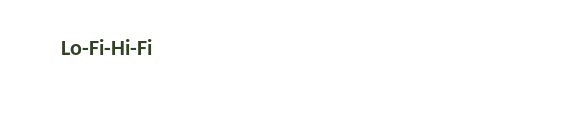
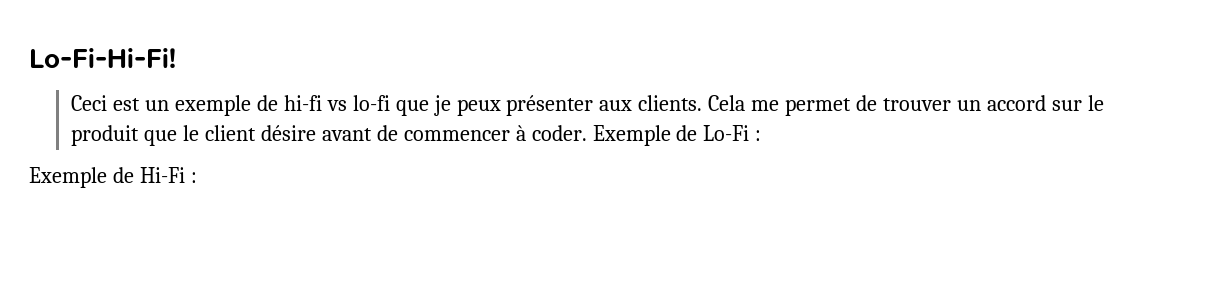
- Lo-Fi-Hi-Fi
+ Lo-Fi-Hi-Fi!
+ Ceci est un exemple de hi-fi vs lo-fi que je peux présenter aux clients. Cela me permet de trouver un accord sur le produit que le client désire avant de commencer à coder. Exemple de Lo-Fi :
+ Exemple de Hi-Fi :

